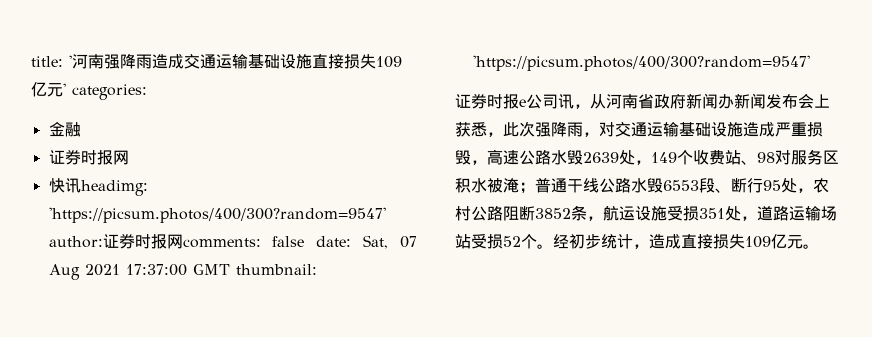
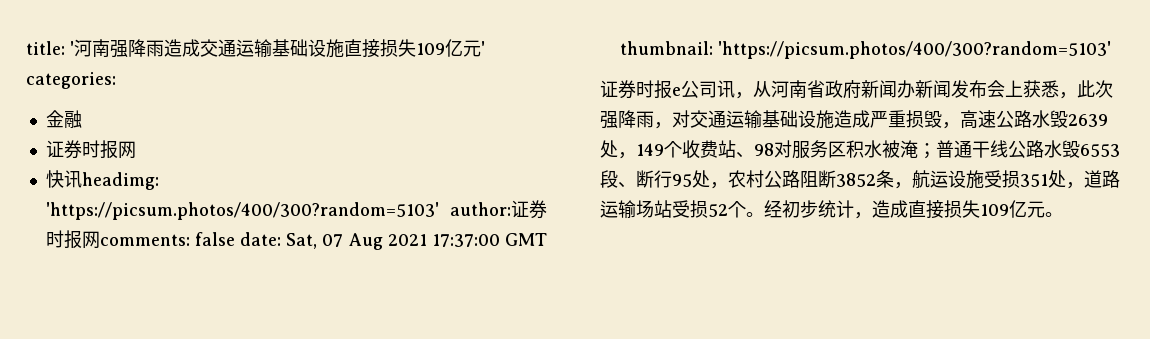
- 快讯headimg: 'https://picsum.photos/400/300?random=9547' author:证券时报网comments: false date: Sat, 07 Aug 2021 17:37:00 GMT thumbnail: 'https://picsum.photos/400/300?random=9547'
+ 快讯headimg: 'https://picsum.photos/400/300?random=5103' author:证券时报网comments: false date: Sat, 07 Aug 2021 17:37:00 GMT thumbnail: 'https://picsum.photos/400/300?random=5103'

